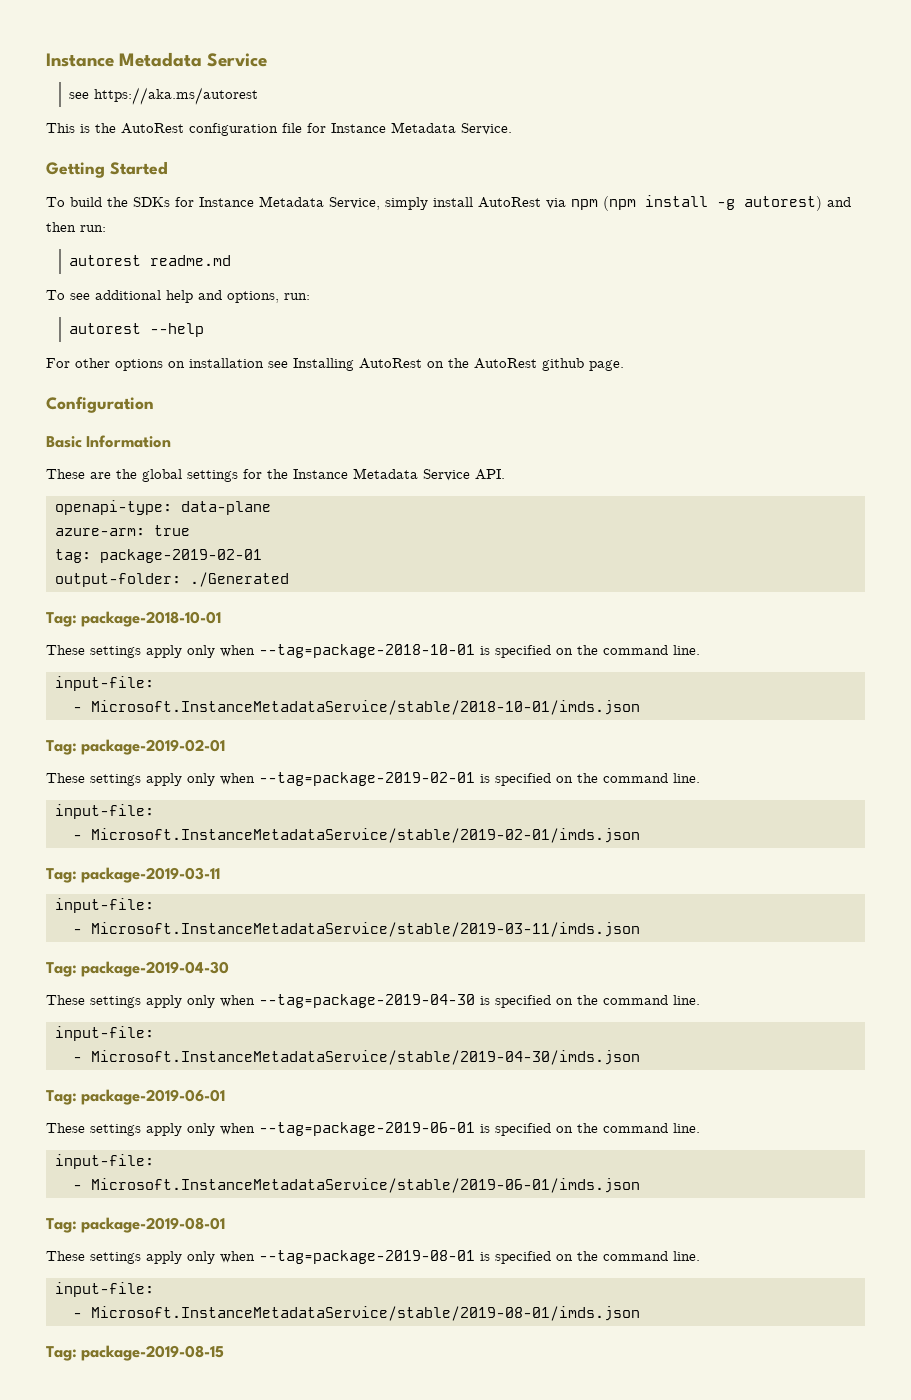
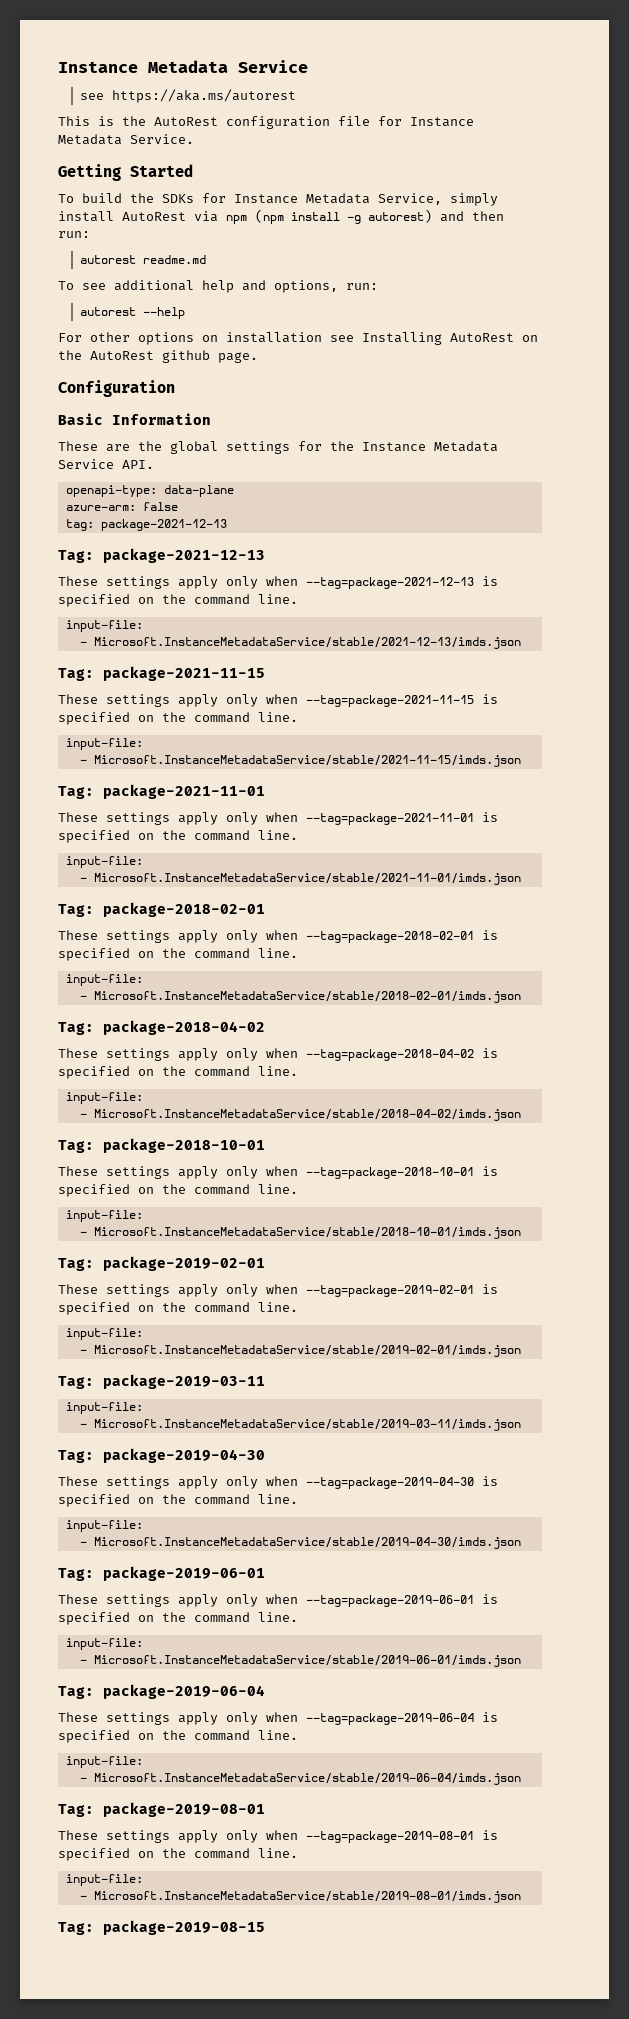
- azure-arm: true
+ azure-arm: false
- tag: package-2019-02-01
- output-folder: ./Generated
+ tag: package-2021-12-13
+ Tag: package-2021-12-13
+ These settings apply only when --tag=package-2021-12-13 is specified on the command line.
+ input-file:
+ - Microsoft.InstanceMetadataService/stable/2021-12-13/imds.json
+ Tag: package-2021-11-15
+ These settings apply only when --tag=package-2021-11-15 is specified on the command line.
+ input-file:
+ - Microsoft.InstanceMetadataService/stable/2021-11-15/imds.json
+ Tag: package-2021-11-01
+ These settings apply only when --tag=package-2021-11-01 is specified on the command line.
+ input-file:
+ - Microsoft.InstanceMetadataService/stable/2021-11-01/imds.json
+ Tag: package-2018-02-01
+ These settings apply only when --tag=package-2018-02-01 is specified on the command line.
+ input-file:
+ - Microsoft.InstanceMetadataService/stable/2018-02-01/imds.json
+ Tag: package-2018-04-02
+ These settings apply only when --tag=package-2018-04-02 is specified on the command line.
+ input-file:
+ - Microsoft.InstanceMetadataService/stable/2018-04-02/imds.json
+ Tag: package-2019-06-04
+ These settings apply only when --tag=package-2019-06-04 is specified on the command line.
+ input-file:
+ - Microsoft.InstanceMetadataService/stable/2019-06-04/imds.json

